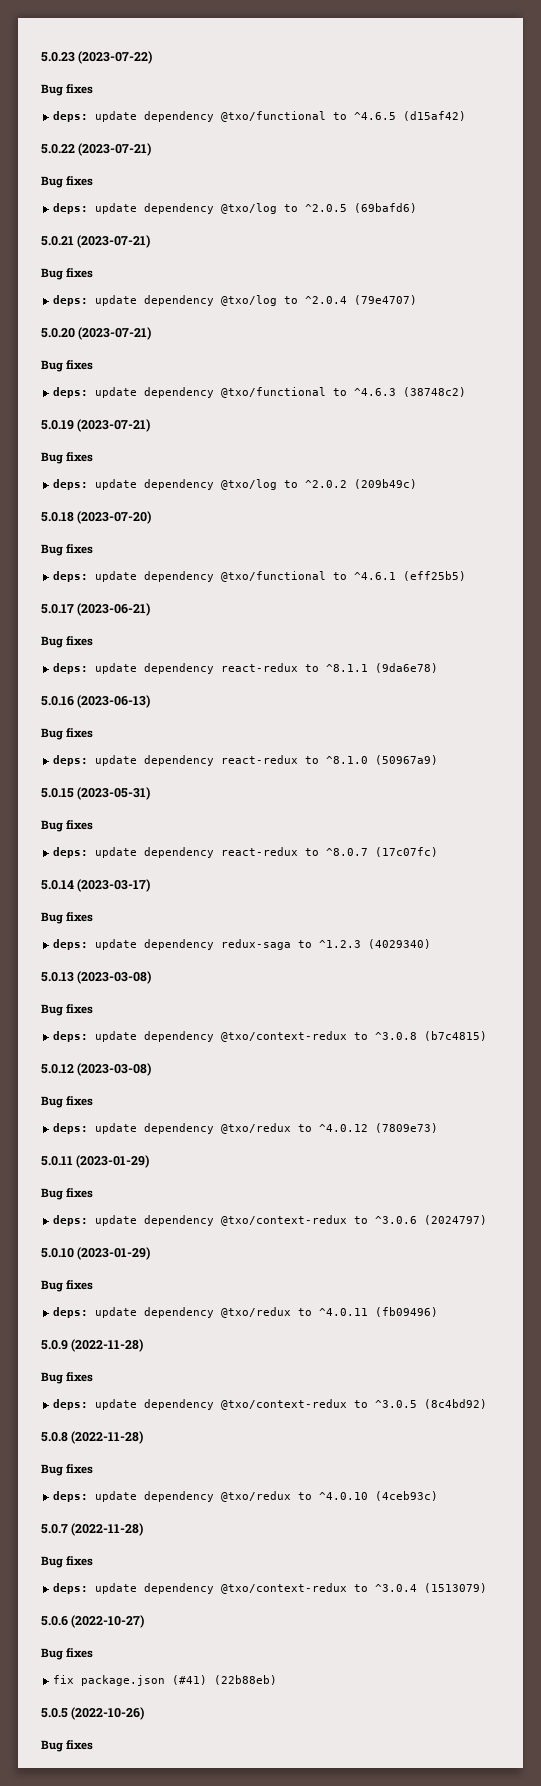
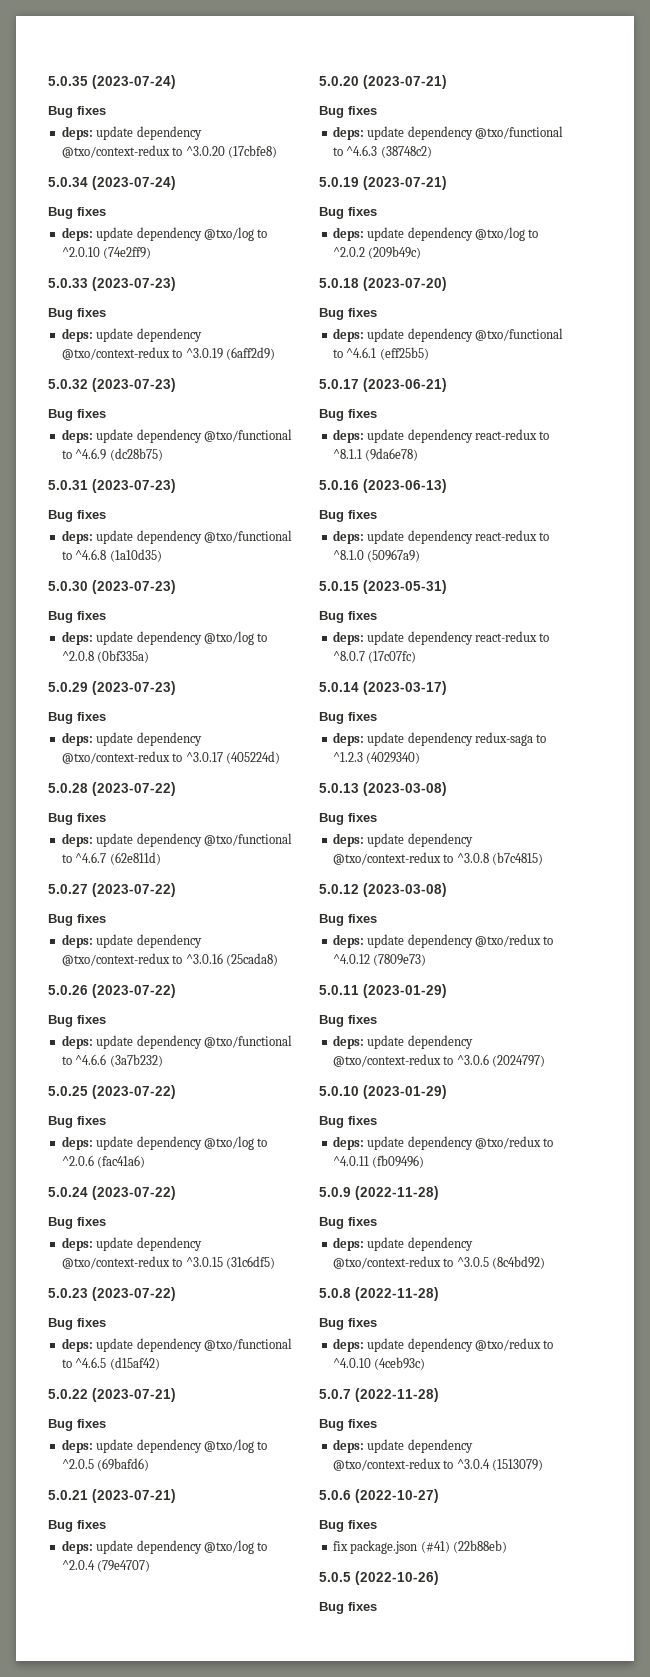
+ 5.0.35 (2023-07-24)
+ Bug fixes
+ deps: update dependency @txo/context-redux to ^3.0.20 (17cbfe8)
+ 5.0.34 (2023-07-24)
+ Bug fixes
+ deps: update dependency @txo/log to ^2.0.10 (74e2ff9)
+ 5.0.33 (2023-07-23)
+ Bug fixes
+ deps: update dependency @txo/context-redux to ^3.0.19 (6aff2d9)
+ 5.0.32 (2023-07-23)
+ Bug fixes
+ deps: update dependency @txo/functional to ^4.6.9 (dc28b75)
+ 5.0.31 (2023-07-23)
+ Bug fixes
+ deps: update dependency @txo/functional to ^4.6.8 (1a10d35)
+ 5.0.30 (2023-07-23)
+ Bug fixes
+ deps: update dependency @txo/log to ^2.0.8 (0bf335a)
+ 5.0.29 (2023-07-23)
+ Bug fixes
+ deps: update dependency @txo/context-redux to ^3.0.17 (405224d)
+ 5.0.28 (2023-07-22)
+ Bug fixes
+ deps: update dependency @txo/functional to ^4.6.7 (62e811d)
+ 5.0.27 (2023-07-22)
+ Bug fixes
+ deps: update dependency @txo/context-redux to ^3.0.16 (25cada8)
+ 5.0.26 (2023-07-22)
+ Bug fixes
+ deps: update dependency @txo/functional to ^4.6.6 (3a7b232)
+ 5.0.25 (2023-07-22)
+ Bug fixes
+ deps: update dependency @txo/log to ^2.0.6 (fac41a6)
+ 5.0.24 (2023-07-22)
+ Bug fixes
+ deps: update dependency @txo/context-redux to ^3.0.15 (31c6df5)

